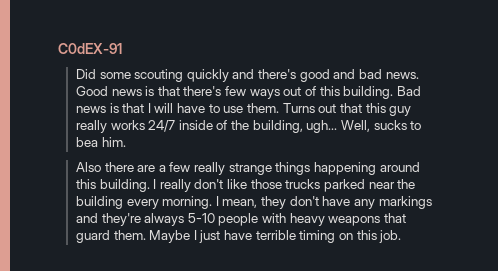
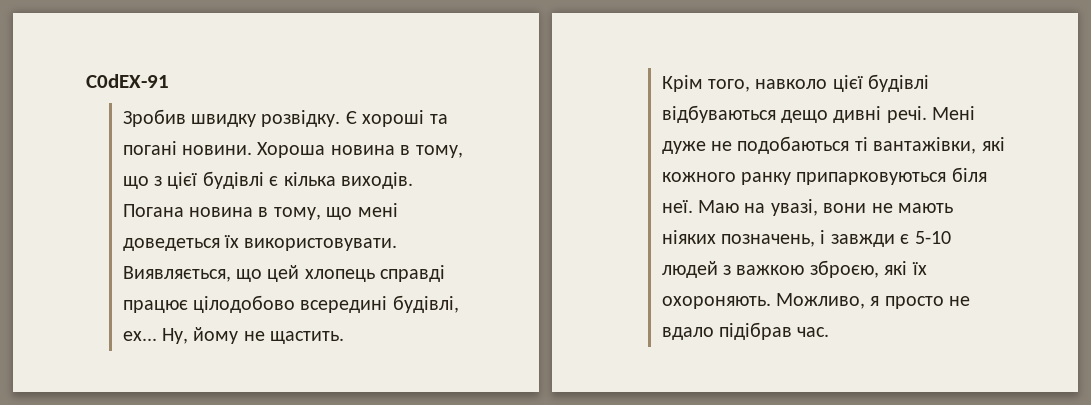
- Did some scouting quickly and there's good and bad news. Good news is that there's few ways out of this building. Bad news is that I will have to use them. Turns out that this guy really works 24/7 inside of the building, ugh... Well, sucks to bea him.
- Also there are a few really strange things happening around this building. I really don't like those trucks parked near the building every morning. I mean, they don't have any markings and they're always 5-10 people with heavy weapons that guard them. Maybe I just have terrible timing on this job.
+ Зробив швидку розвідку. Є хороші та погані новини. Хороша новина в тому, що з цієї будівлі є кілька виходів. Погана новина в тому, що мені доведеться їх використовувати. Виявляється, що цей хлопець справді працює цілодобово всередині будівлі, ех... Ну, йому не щастить.
+ Крім того, навколо цієї будівлі відбуваються дещо дивні речі. Мені дуже не подобаються ті вантажівки, які кожного ранку припарковуються біля неї. Маю на увазі, вони не мають ніяких позначень, і завжди є 5-10 людей з важкою зброєю, які їх охороняють. Можливо, я просто не вдало підібрав час.

